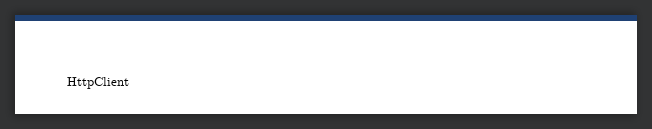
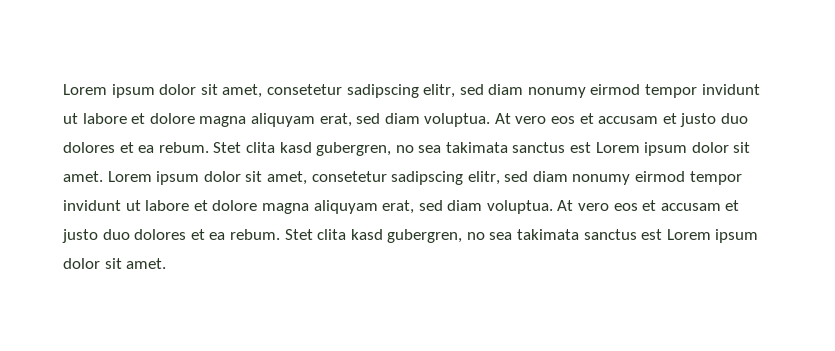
- HttpClient
+ Lorem ipsum dolor sit amet, consetetur sadipscing elitr, sed diam nonumy eirmod tempor invidunt ut labore et dolore magna aliquyam erat, sed diam voluptua. At vero eos et accusam et justo duo dolores et ea rebum. Stet clita kasd gubergren, no sea takimata sanctus est Lorem ipsum dolor sit amet. Lorem ipsum dolor sit amet, consetetur sadipscing elitr, sed diam nonumy eirmod tempor invidunt ut labore et dolore magna aliquyam erat, sed diam voluptua. At vero eos et accusam et justo duo dolores et ea rebum. Stet clita kasd gubergren, no sea takimata sanctus est Lorem ipsum dolor sit amet.

